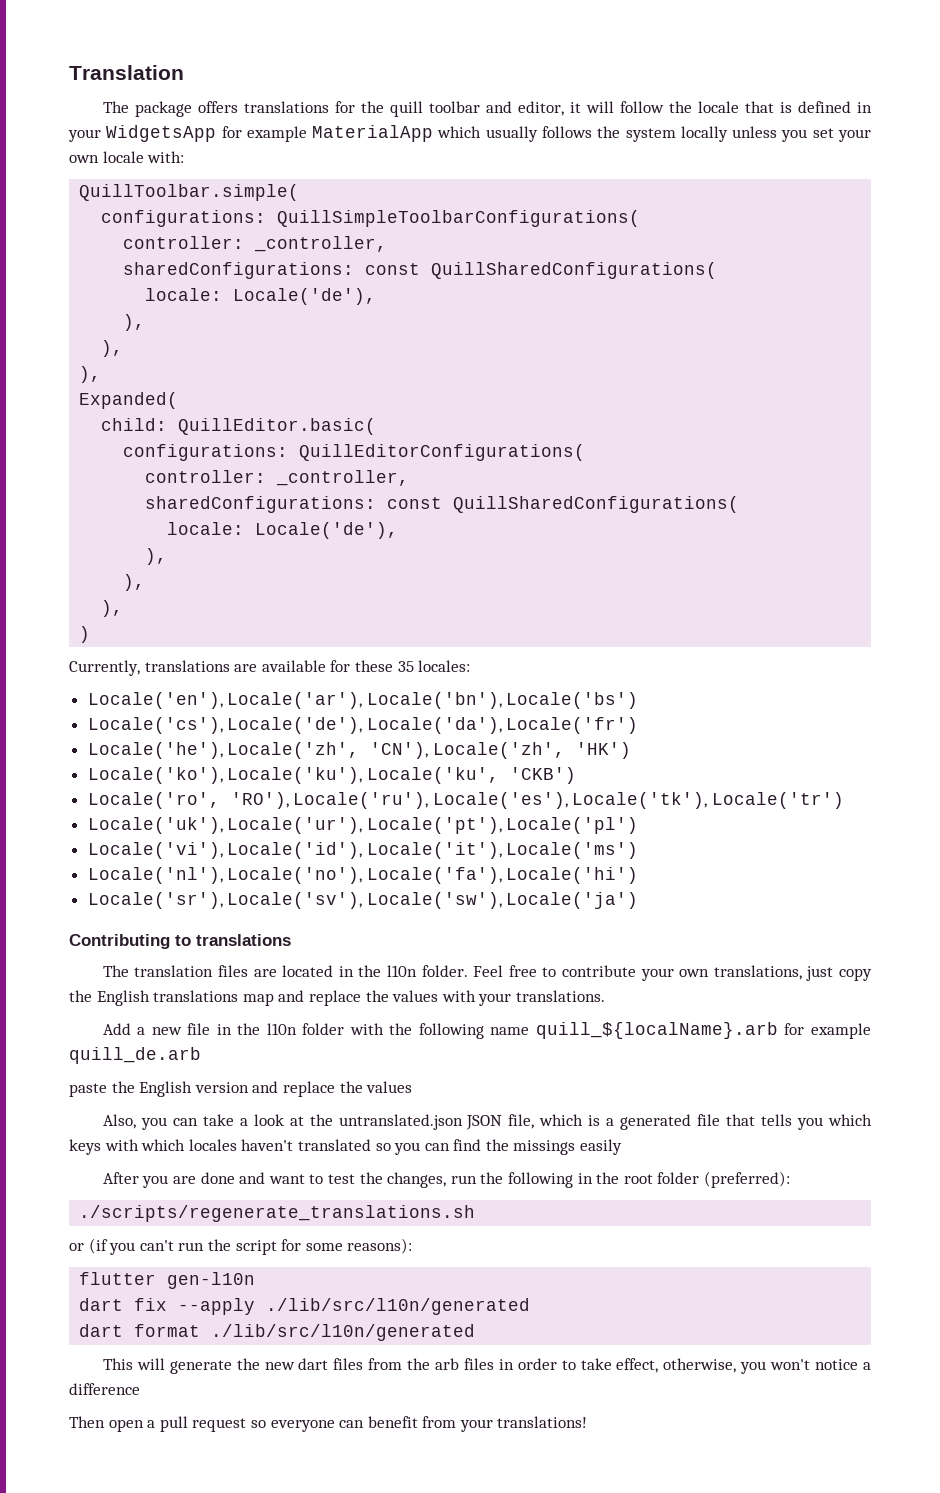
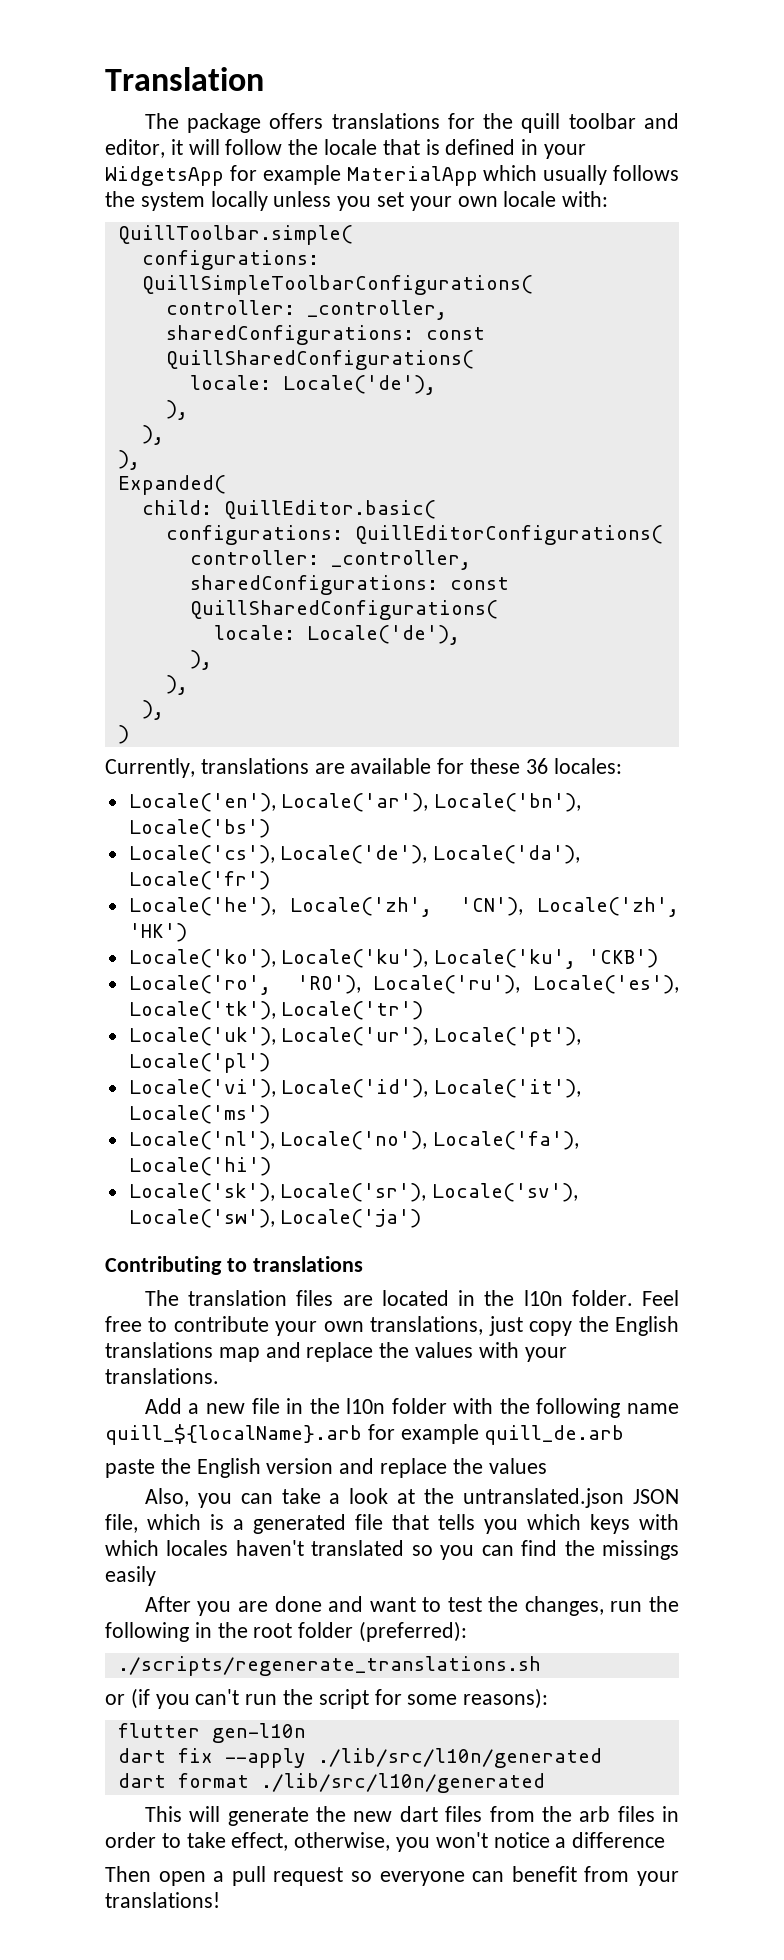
- Currently, translations are available for these 35 locales:
+ Currently, translations are available for these 36 locales:
- Locale('sr'), Locale('sv'), Locale('sw'), Locale('ja')
+ Locale('sk'), Locale('sr'), Locale('sv'), Locale('sw'), Locale('ja')

